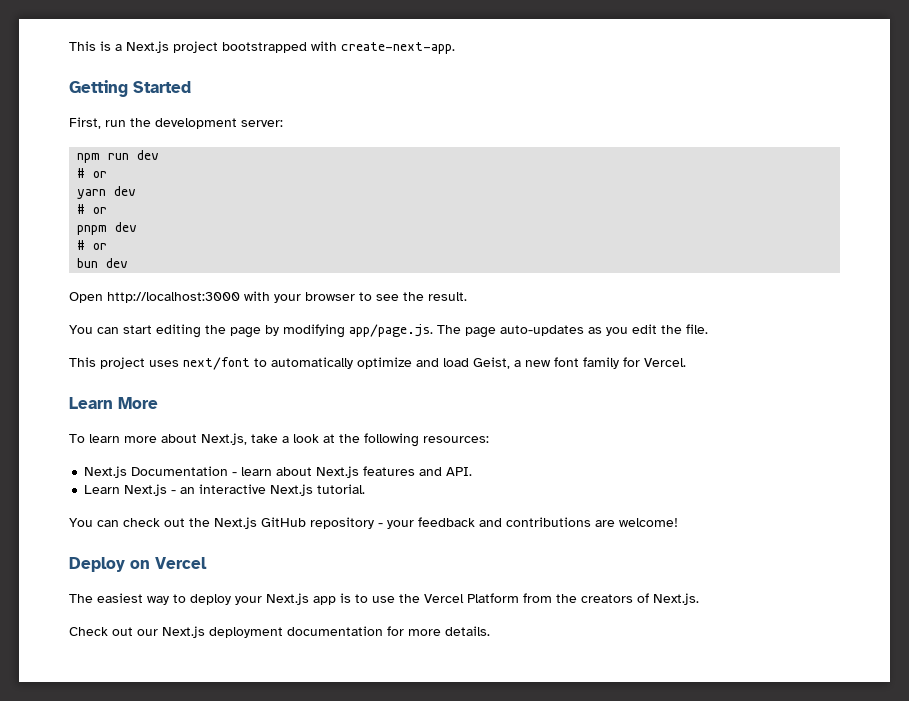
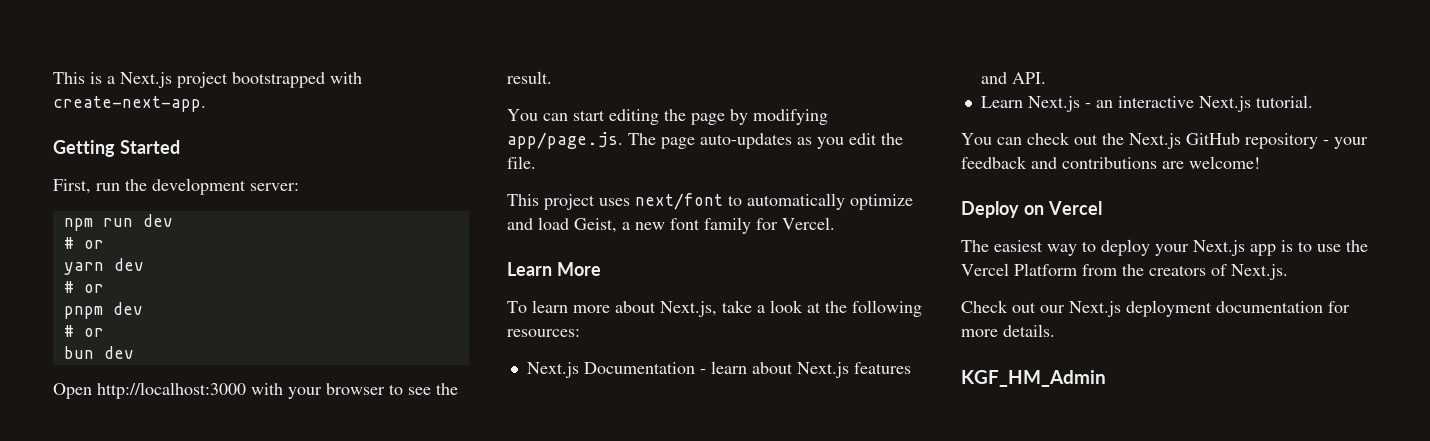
+ KGF_HM_Admin

